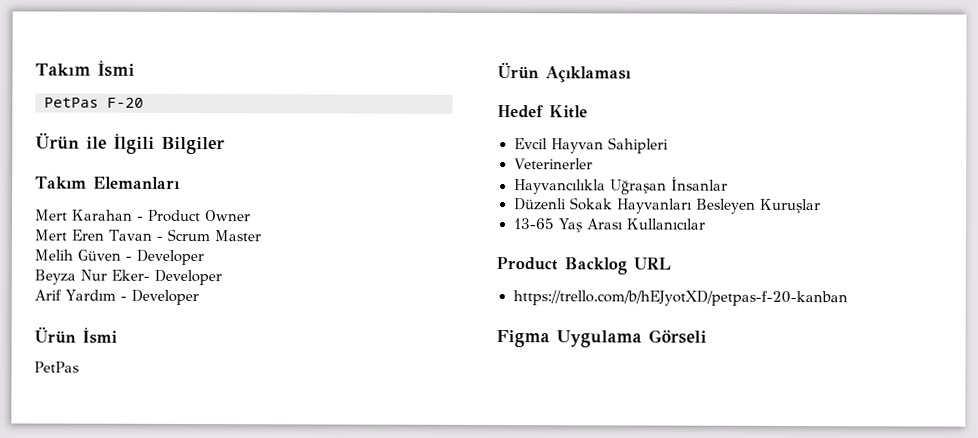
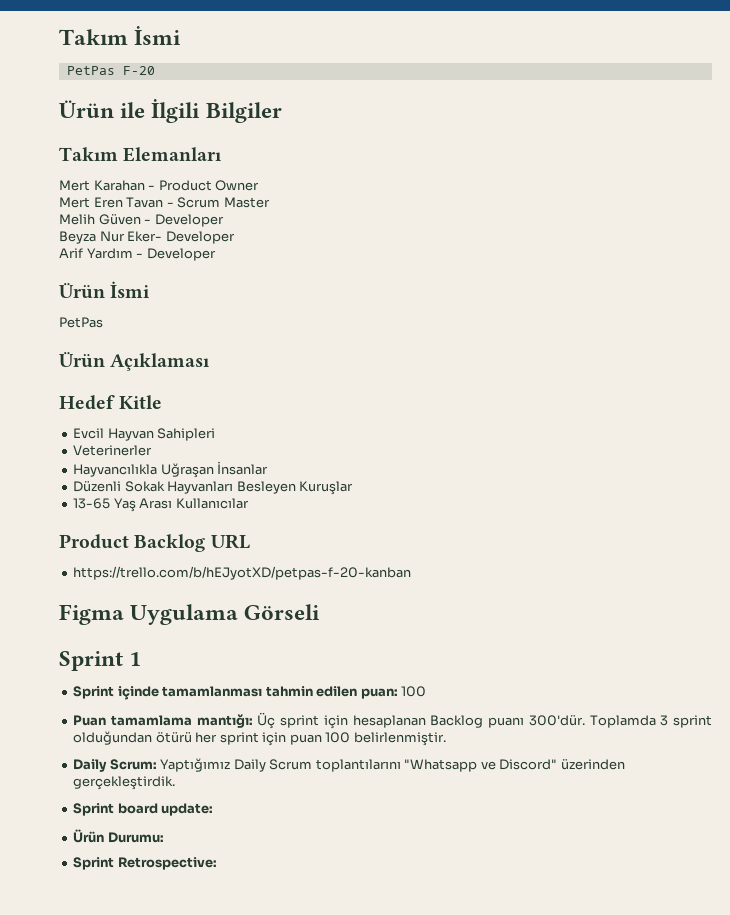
+ Sprint 1
+ Sprint içinde tamamlanması tahmin edilen puan: 100
+ Puan tamamlama mantığı: Üç sprint için hesaplanan Backlog puanı 300'dür. Toplamda 3 sprint olduğundan ötürü her sprint için puan 100 belirlenmiştir.
+ Daily Scrum: Yaptığımız Daily Scrum toplantılarını "Whatsapp ve Discord" üzerinden gerçekleştirdik.
+ Sprint board update:
+ Ürün Durumu:
+ Sprint Retrospective:

